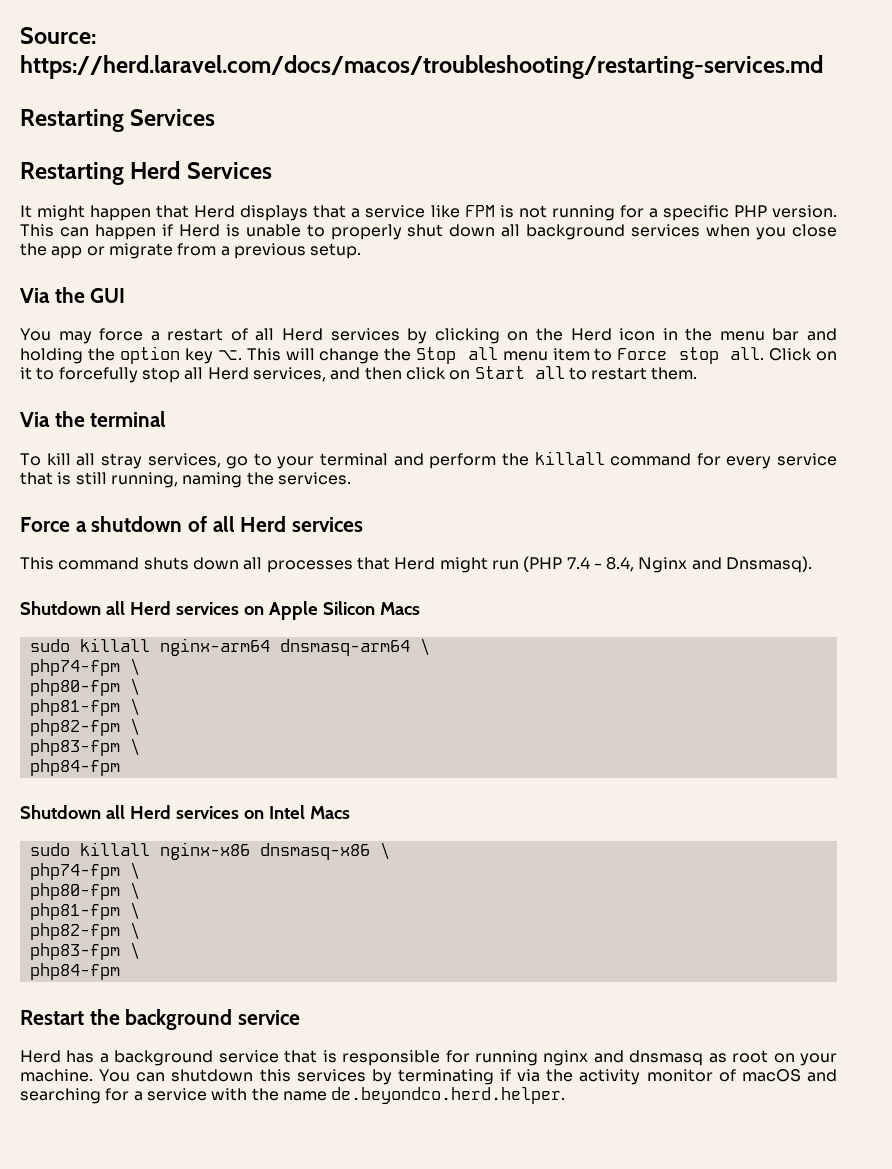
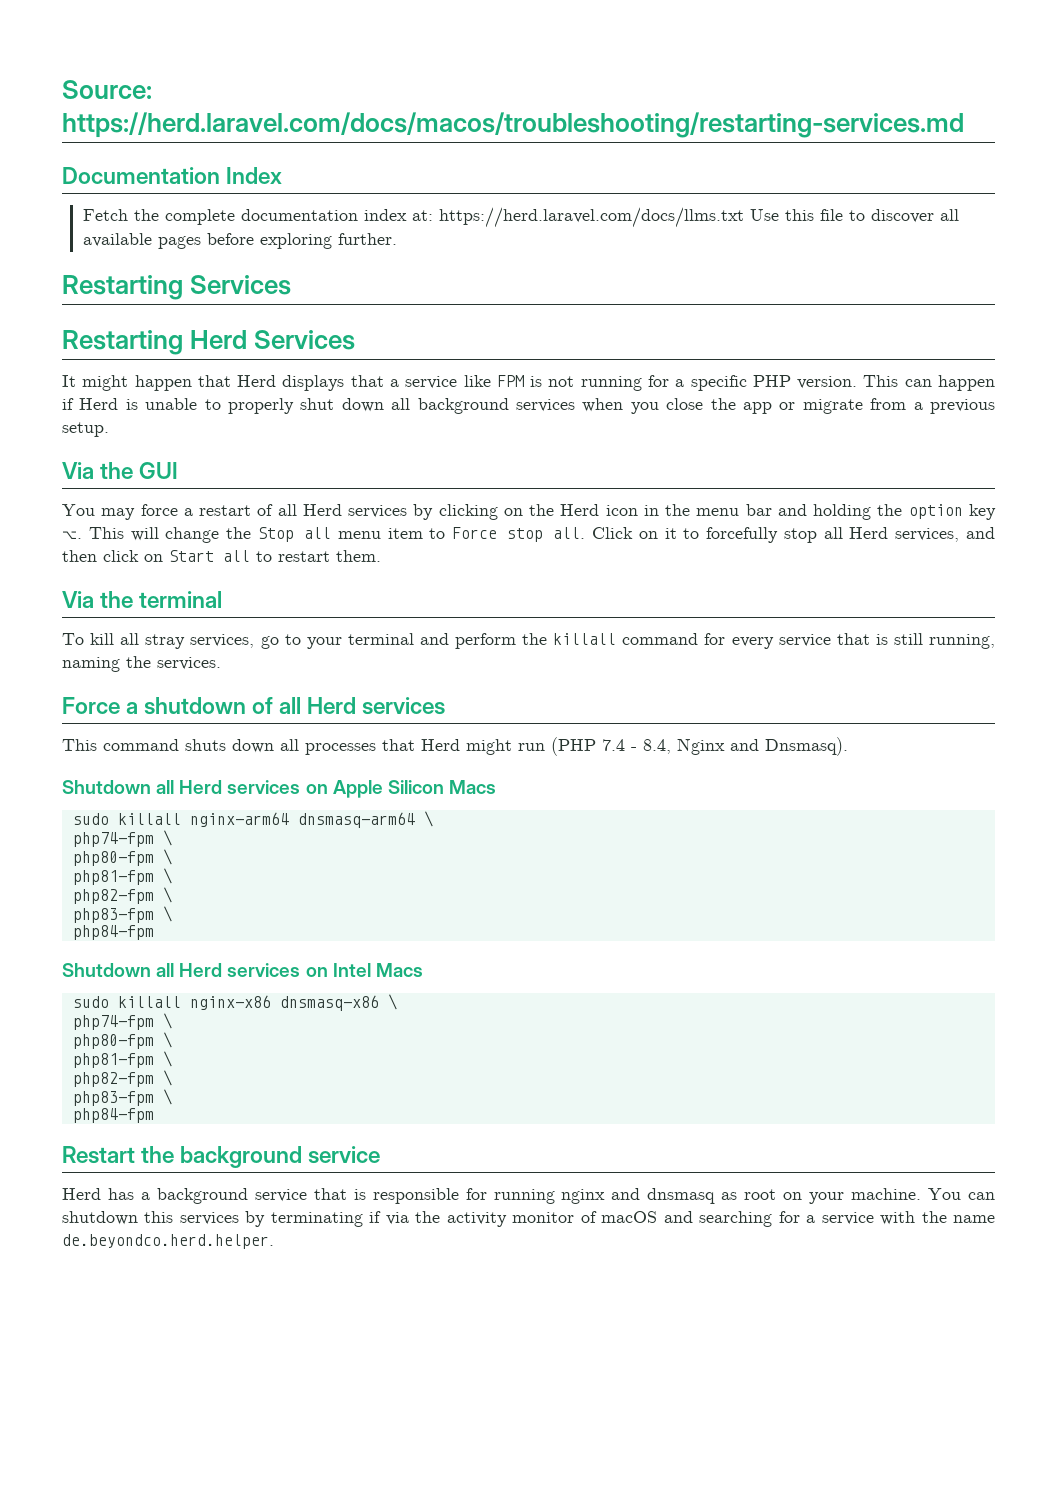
+ Documentation Index
+ Fetch the complete documentation index at: https://herd.laravel.com/docs/llms.txt Use this file to discover all available pages before exploring further.

